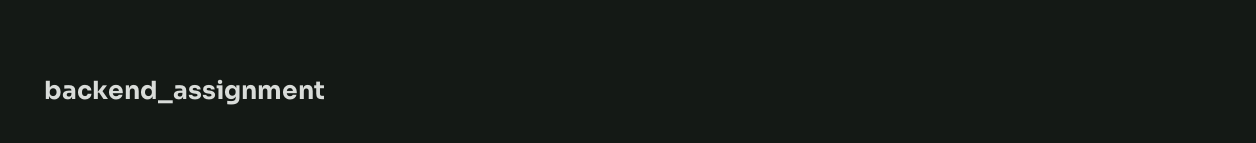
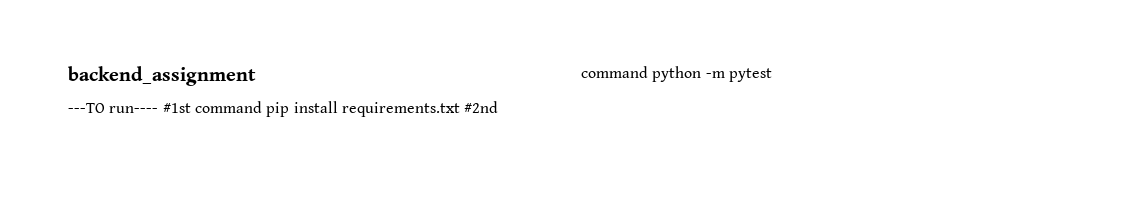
+ ---TO run---- #1st command pip install requirements.txt #2nd command python -m pytest

